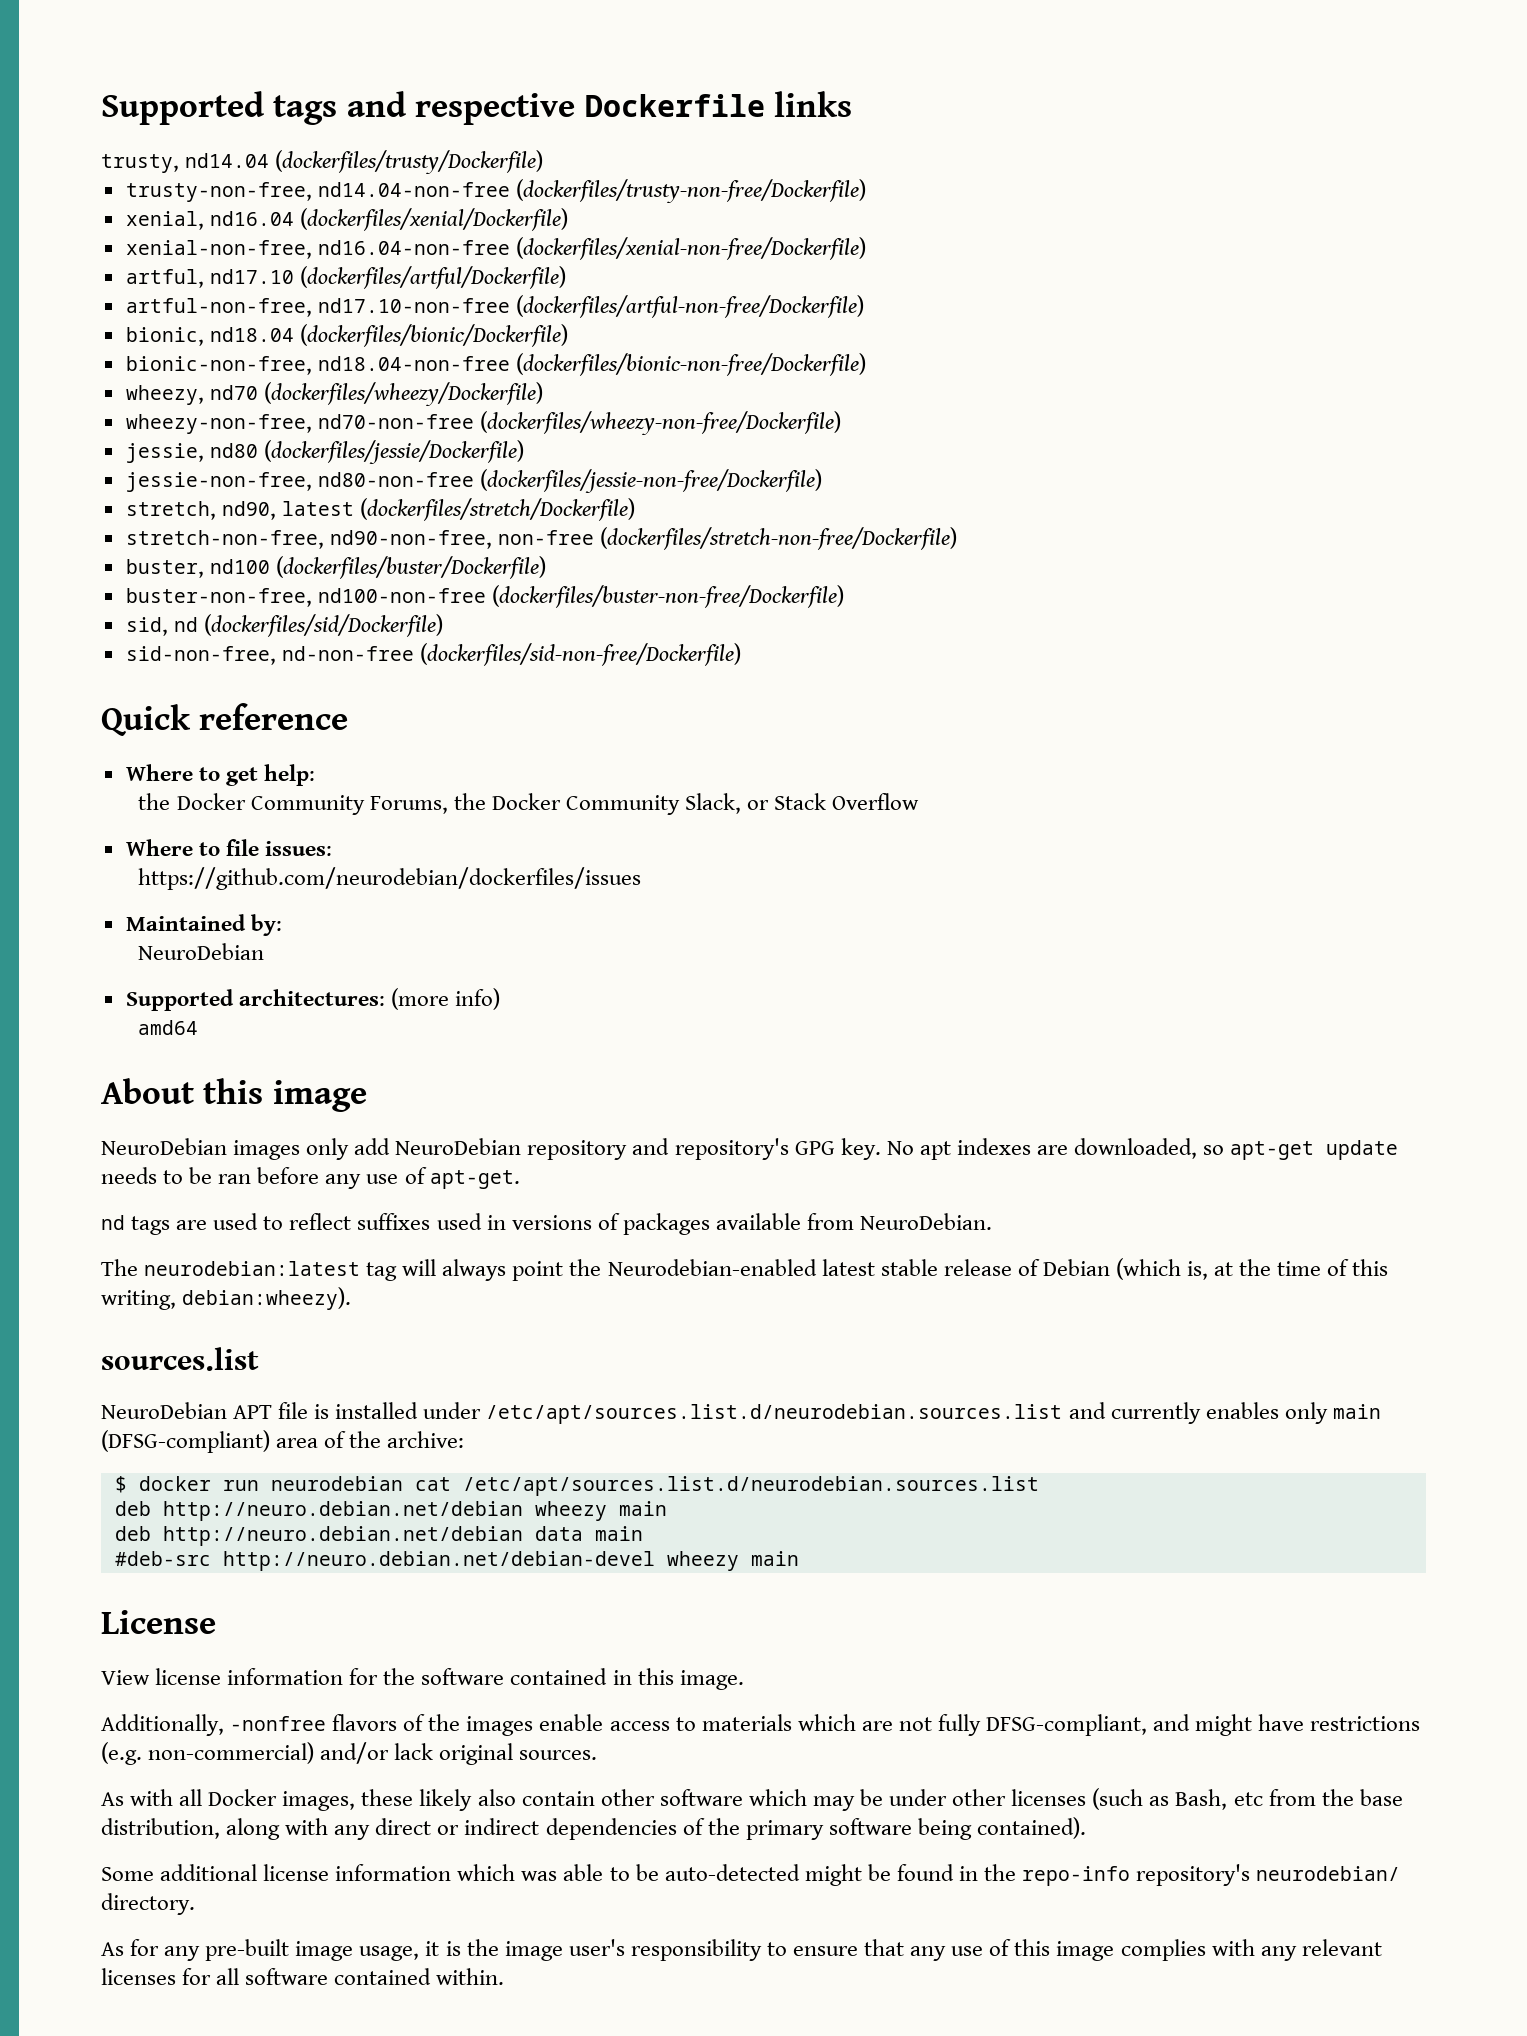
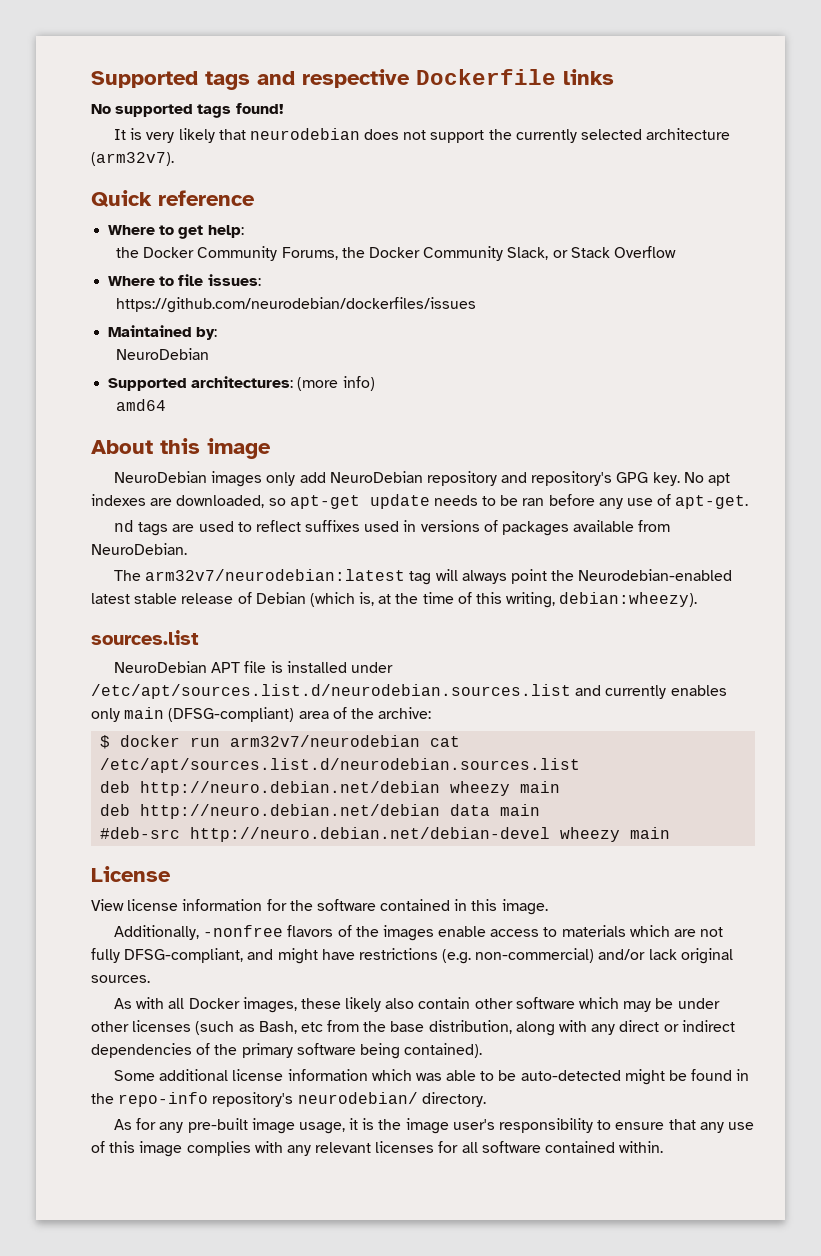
- trusty, nd14.04 (dockerfiles/trusty/Dockerfile)
- trusty-non-free, nd14.04-non-free (dockerfiles/trusty-non-free/Dockerfile)
- xenial, nd16.04 (dockerfiles/xenial/Dockerfile)
- xenial-non-free, nd16.04-non-free (dockerfiles/xenial-non-free/Dockerfile)
- artful, nd17.10 (dockerfiles/artful/Dockerfile)
- artful-non-free, nd17.10-non-free (dockerfiles/artful-non-free/Dockerfile)
- bionic, nd18.04 (dockerfiles/bionic/Dockerfile)
- bionic-non-free, nd18.04-non-free (dockerfiles/bionic-non-free/Dockerfile)
- wheezy, nd70 (dockerfiles/wheezy/Dockerfile)
- wheezy-non-free, nd70-non-free (dockerfiles/wheezy-non-free/Dockerfile)
- jessie, nd80 (dockerfiles/jessie/Dockerfile)
- jessie-non-free, nd80-non-free (dockerfiles/jessie-non-free/Dockerfile)
- stretch, nd90, latest (dockerfiles/stretch/Dockerfile)
- stretch-non-free, nd90-non-free, non-free (dockerfiles/stretch-non-free/Dockerfile)
- buster, nd100 (dockerfiles/buster/Dockerfile)
- buster-non-free, nd100-non-free (dockerfiles/buster-non-free/Dockerfile)
- sid, nd (dockerfiles/sid/Dockerfile)
- sid-non-free, nd-non-free (dockerfiles/sid-non-free/Dockerfile)
+ No supported tags found!
+ It is very likely that neurodebian does not support the currently selected architecture (arm32v7).
- The neurodebian:latest tag will always point the Neurodebian-enabled latest stable release of Debian (which is, at the time of this writing, debian:wheezy).
+ The arm32v7/neurodebian:latest tag will always point the Neurodebian-enabled latest stable release of Debian (which is, at the time of this writing, debian:wheezy).
- $ docker run neurodebian cat /etc/apt/sources.list.d/neurodebian.sources.list
+ $ docker run arm32v7/neurodebian cat /etc/apt/sources.list.d/neurodebian.sources.list

